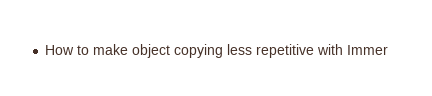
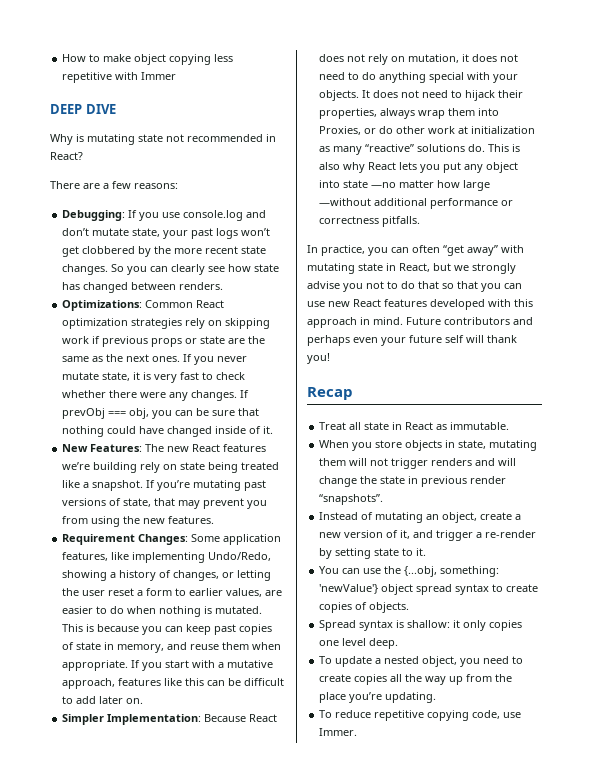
+ DEEP DIVE
+ Why is mutating state not recommended in React?
+ There are a few reasons:
+ Debugging: If you use console.log and don’t mutate state, your past logs won’t get clobbered by the more recent state changes. So you can clearly see how state has changed between renders.
+ Optimizations: Common React optimization strategies rely on skipping work if previous props or state are the same as the next ones. If you never mutate state, it is very fast to check whether there were any changes. If prevObj === obj, you can be sure that nothing could have changed inside of it.
+ New Features: The new React features we’re building rely on state being treated like a snapshot. If you’re mutating past versions of state, that may prevent you from using the new features.
+ Requirement Changes: Some application features, like implementing Undo/Redo, showing a history of changes, or letting the user reset a form to earlier values, are easier to do when nothing is mutated. This is because you can keep past copies of state in memory, and reuse them when appropriate. If you start with a mutative approach, features like this can be difficult to add later on.
+ Simpler Implementation: Because React does not rely on mutation, it does not need to do anything special with your objects. It does not need to hijack their properties, always wrap them into Proxies, or do other work at initialization as many “reactive” solutions do. This is also why React lets you put any object into state —no matter how large —without additional performance or correctness pitfalls.
+ In practice, you can often “get away” with mutating state in React, but we strongly advise you not to do that so that you can use new React features developed with this approach in mind. Future contributors and perhaps even your future self will thank you!
+ Recap
+ Treat all state in React as immutable.
+ When you store objects in state, mutating them will not trigger renders and will change the state in previous render “snapshots”.
+ Instead of mutating an object, create a new version of it, and trigger a re-render by setting state to it.
+ You can use the {...obj, something: 'newValue'} object spread syntax to create copies of objects.
+ Spread syntax is shallow: it only copies one level deep.
+ To update a nested object, you need to create copies all the way up from the place you’re updating.
+ To reduce repetitive copying code, use Immer.

